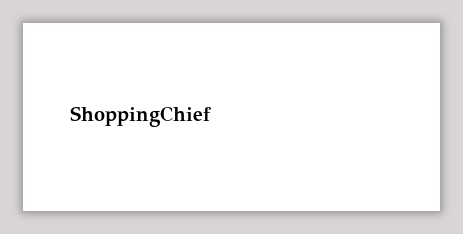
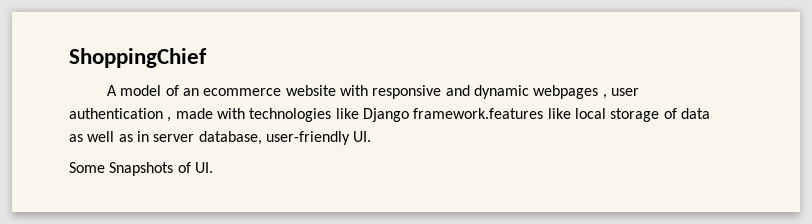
+ A model of an ecommerce website with responsive and dynamic webpages , user authentication , made with technologies like Django framework.features like local storage of data as well as in server database, user-friendly UI.
+ Some Snapshots of UI.

